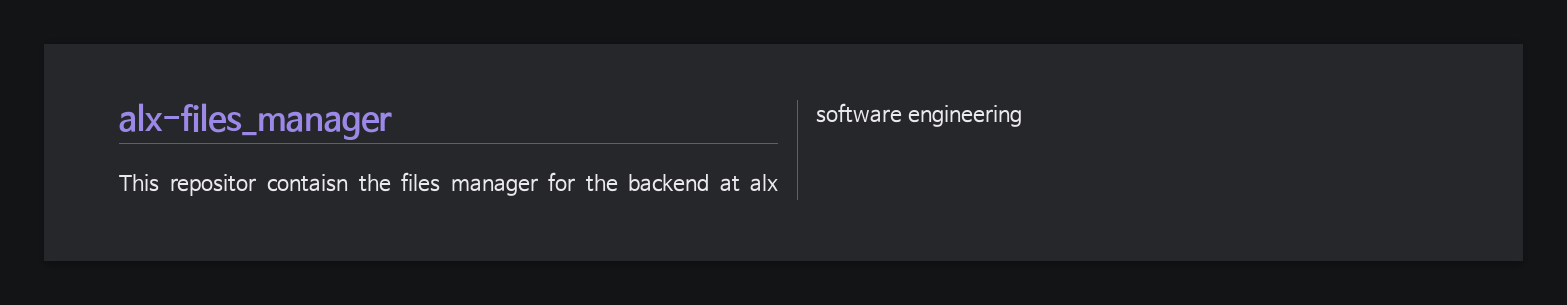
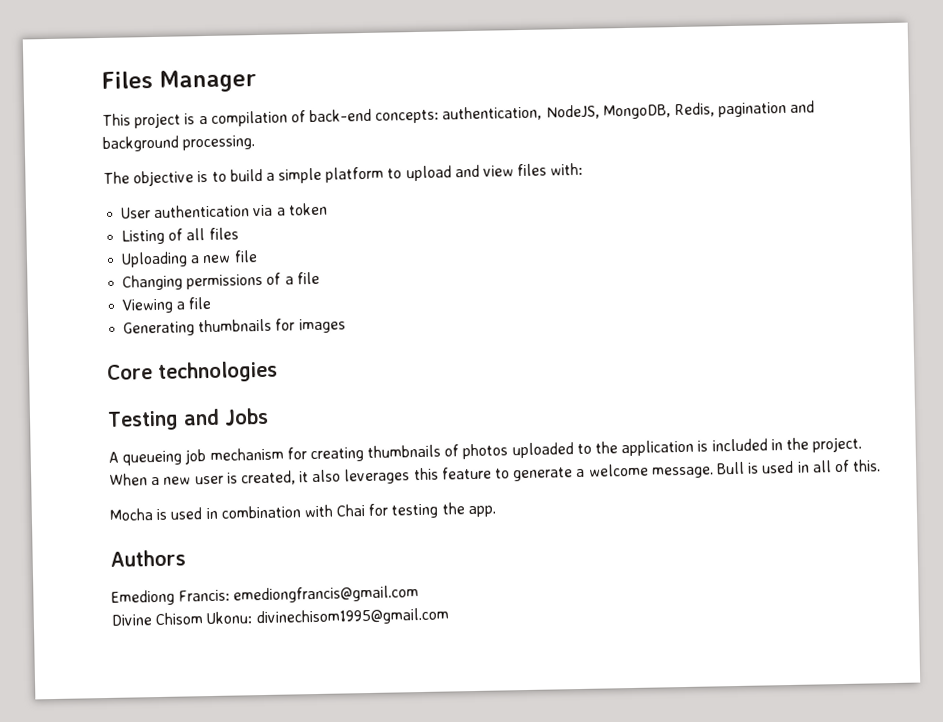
- alx-files_manager
+ Files Manager
- This repositor contaisn the files manager for the backend at alx software engineering
+ This project is a compilation of back-end concepts: authentication, NodeJS, MongoDB, Redis, pagination and background processing.
+ The objective is to build a simple platform to upload and view files with:
+ User authentication via a token
+ Listing of all files
+ Uploading a new file
+ Changing permissions of a file
+ Viewing a file
+ Generating thumbnails for images
+ Core technologies
+ Testing and Jobs
+ A queueing job mechanism for creating thumbnails of photos uploaded to the application is included in the project. When a new user is created, it also leverages this feature to generate a welcome message. Bull is used in all of this.
+ Mocha is used in combination with Chai for testing the app.
+ Authors
+ Emediong Francis: emediongfrancis@gmail.com
+ Divine Chisom Ukonu: divinechisom1995@gmail.com

